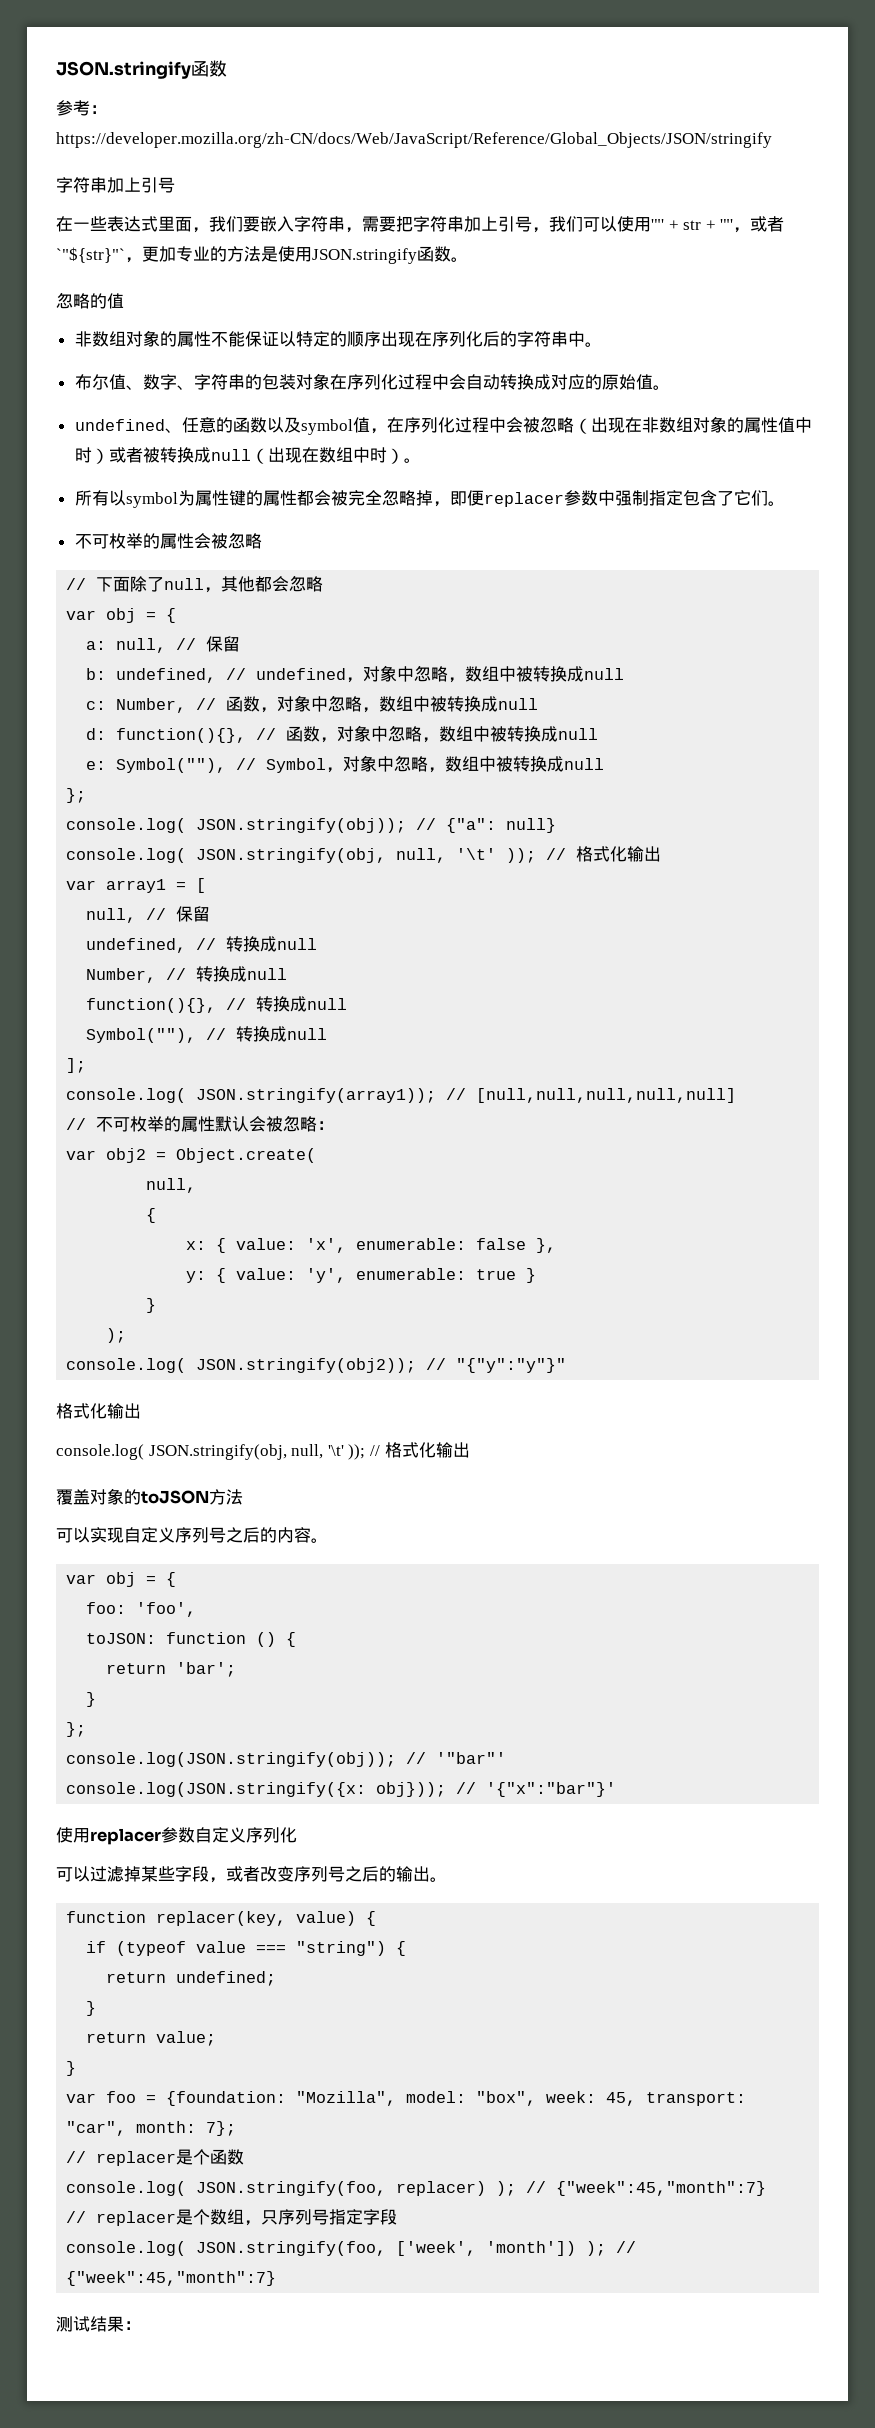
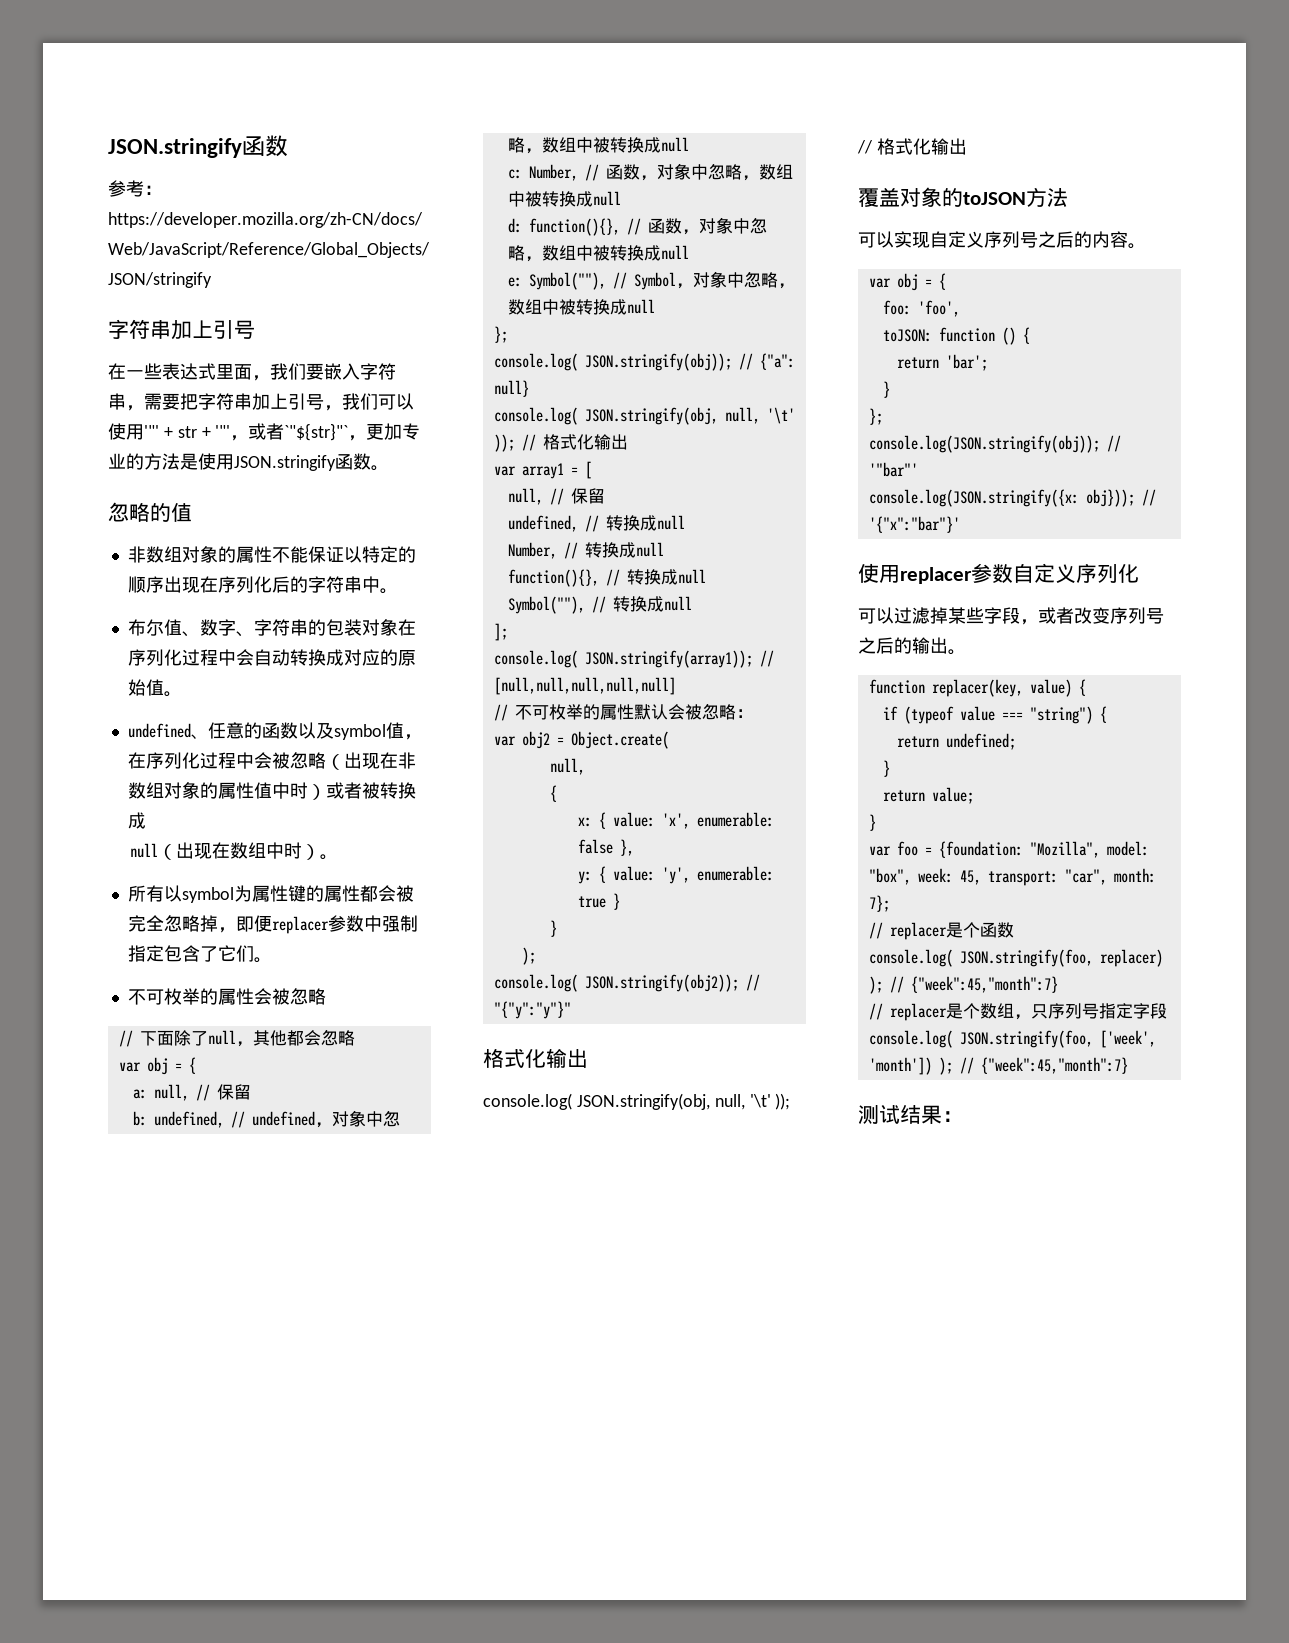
- undefined、任意的函数以及symbol值，在序列化过程中会被忽略（出现在非数组对象的属性值中时）或者被转换成null（出现在数组中时）。
+ undefined、任意的函数以及symbol值，在序列化过程中会被忽略（出现在非数组对象的属性值中时）或者被转换成
+ null（出现在数组中时）。

